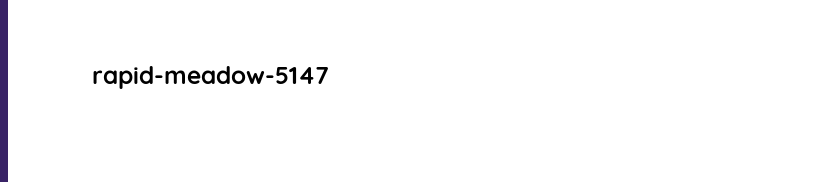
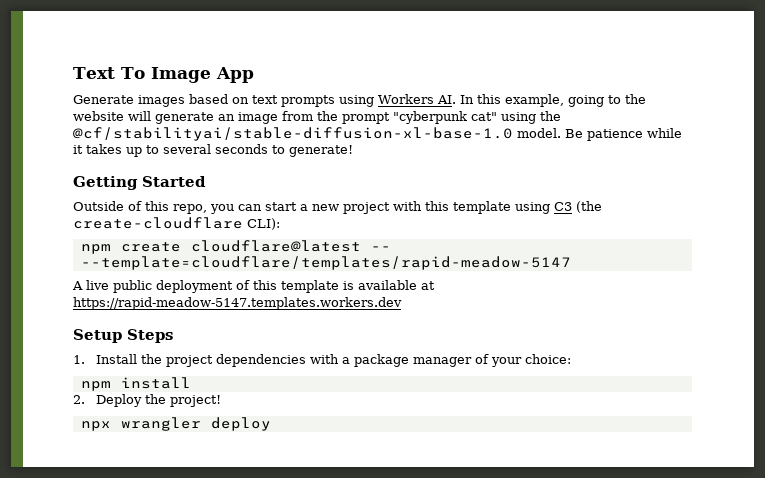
- rapid-meadow-5147
+ Text To Image App
+ Generate images based on text prompts using Workers AI. In this example, going to the website will generate an image from the prompt "cyberpunk cat" using the @cf/stabilityai/stable-diffusion-xl-base-1.0 model. Be patience while it takes up to several seconds to generate!
+ Getting Started
+ Outside of this repo, you can start a new project with this template using C3 (the create-cloudflare CLI):
+ npm create cloudflare@latest -- --template=cloudflare/templates/rapid-meadow-5147
+ A live public deployment of this template is available at https://rapid-meadow-5147.templates.workers.dev
+ Setup Steps
+ 1. Install the project dependencies with a package manager of your choice:
+ npm install
+ 2. Deploy the project!
+ npx wrangler deploy

